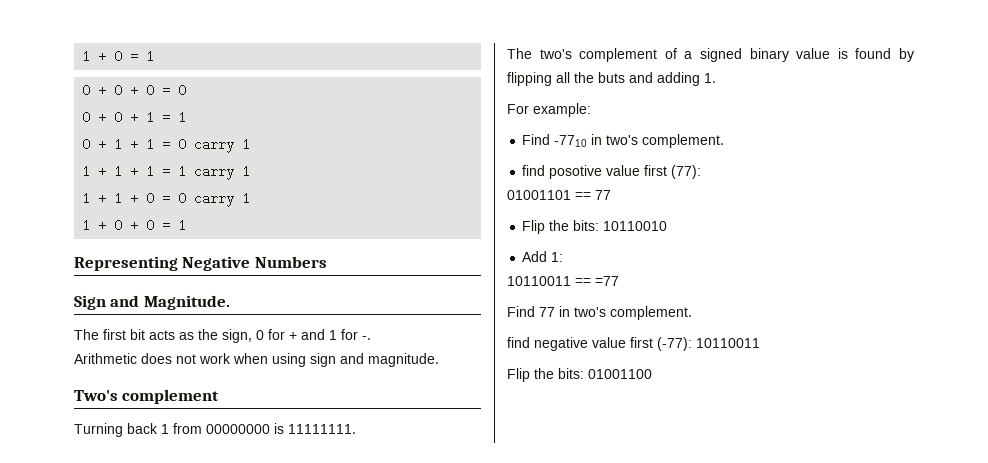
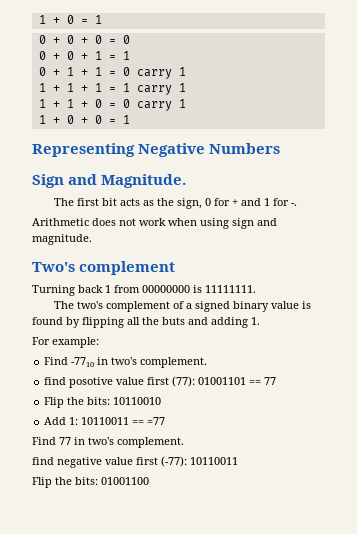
- find posotive value first (77):
- 01001101 == 77
+ find posotive value first (77): 01001101 == 77
- Add 1:
- 10110011 == =77
+ Add 1: 10110011 == =77

